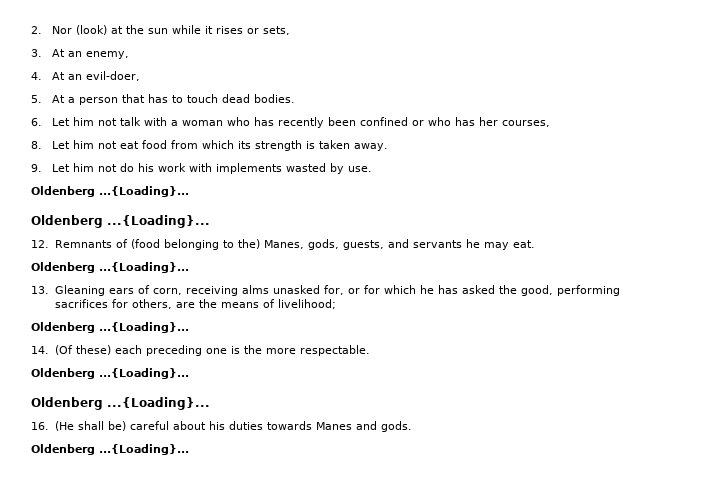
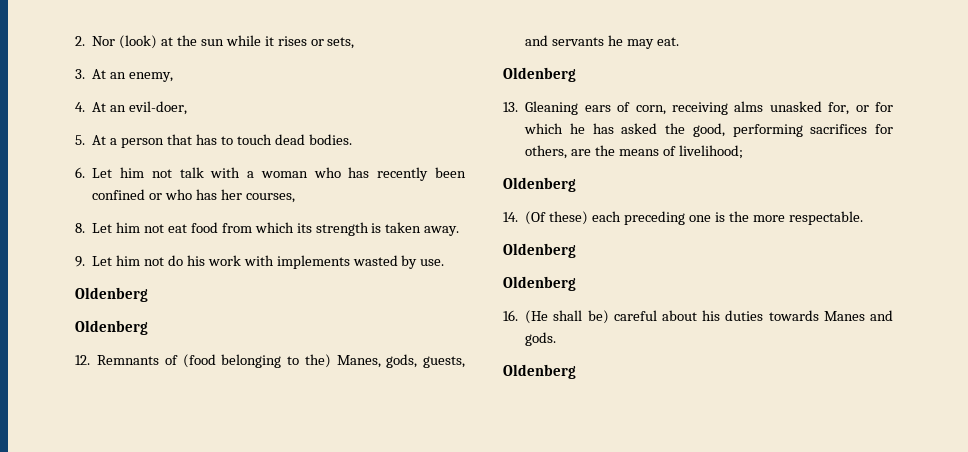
  9. Let him not do his work with implements wasted by use.
- Oldenberg ...{Loading}...
- Oldenberg ...{Loading}...
+ Oldenberg
+ Oldenberg
  12. Remnants of (food belonging to the) Manes, gods, guests, and servants he may eat.
- Oldenberg ...{Loading}...
+ Oldenberg
  13. Gleaning ears of corn, receiving alms unasked for, or for which he has asked the good, performing sacrifices for others, are the means of livelihood;
- Oldenberg ...{Loading}...
+ Oldenberg
  14. (Of these) each preceding one is the more respectable.
- Oldenberg ...{Loading}...
- Oldenberg ...{Loading}...
+ Oldenberg
+ Oldenberg
  16. (He shall be) careful about his duties towards Manes and gods.
- Oldenberg ...{Loading}...
+ Oldenberg

